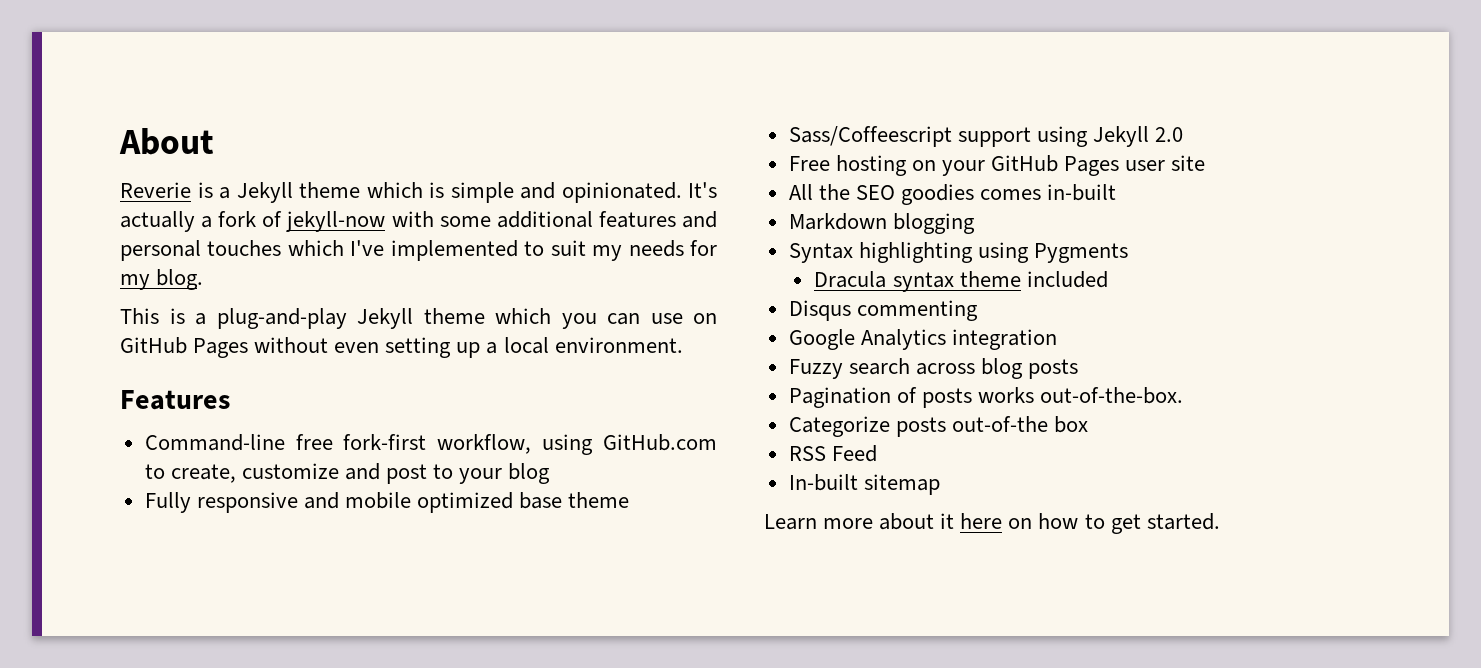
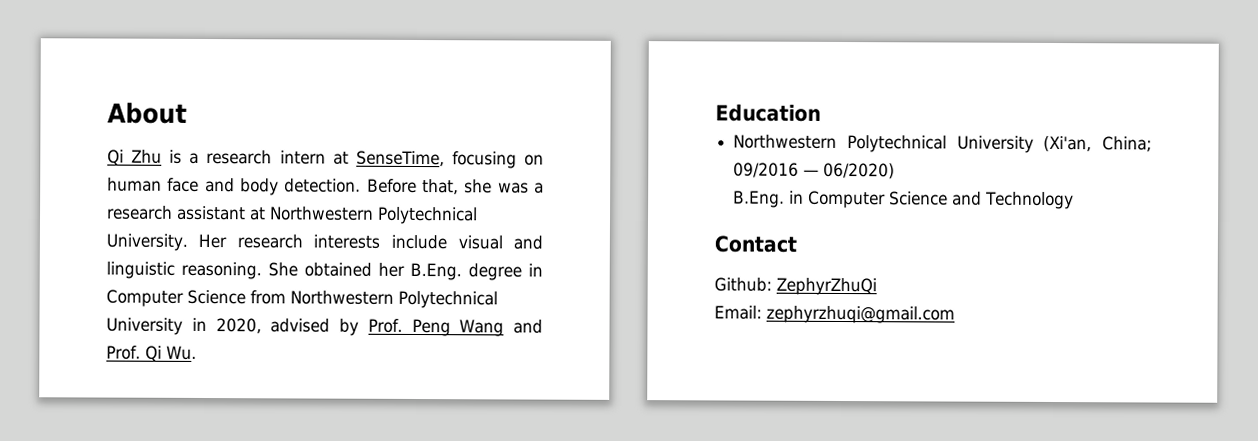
- Reverie is a Jekyll theme which is simple and opinionated. It's actually a fork of jekyll-now with some additional features and personal touches which I've implemented to suit my needs for my blog.
- This is a plug-and-play Jekyll theme which you can use on GitHub Pages without even setting up a local environment.
- Features
- Command-line free fork-first workflow, using GitHub.com to create, customize and post to your blog
- Fully responsive and mobile optimized base theme
- Sass/Coffeescript support using Jekyll 2.0
- Free hosting on your GitHub Pages user site
- All the SEO goodies comes in-built
- Markdown blogging
- Syntax highlighting using Pygments
- Dracula syntax theme included
- Disqus commenting
- Google Analytics integration
- Fuzzy search across blog posts
- Pagination of posts works out-of-the-box.
- Categorize posts out-of-the box
- RSS Feed
- In-built sitemap
- Learn more about it here on how to get started.
+ Qi Zhu is a research intern at SenseTime, focusing on human face and body detection. Before that, she was a research assistant at Northwestern Polytechnical University. Her research interests include visual and linguistic reasoning. She obtained her B.Eng. degree in Computer Science from Northwestern Polytechnical University in 2020, advised by Prof. Peng Wang and Prof. Qi Wu.
+ Education
+ Northwestern Polytechnical University (Xi'an, China; 09/2016 — 06/2020)
+ B.Eng. in Computer Science and Technology
+ Contact
+ Github: ZephyrZhuQi
+ Email: zephyrzhuqi@gmail.com

